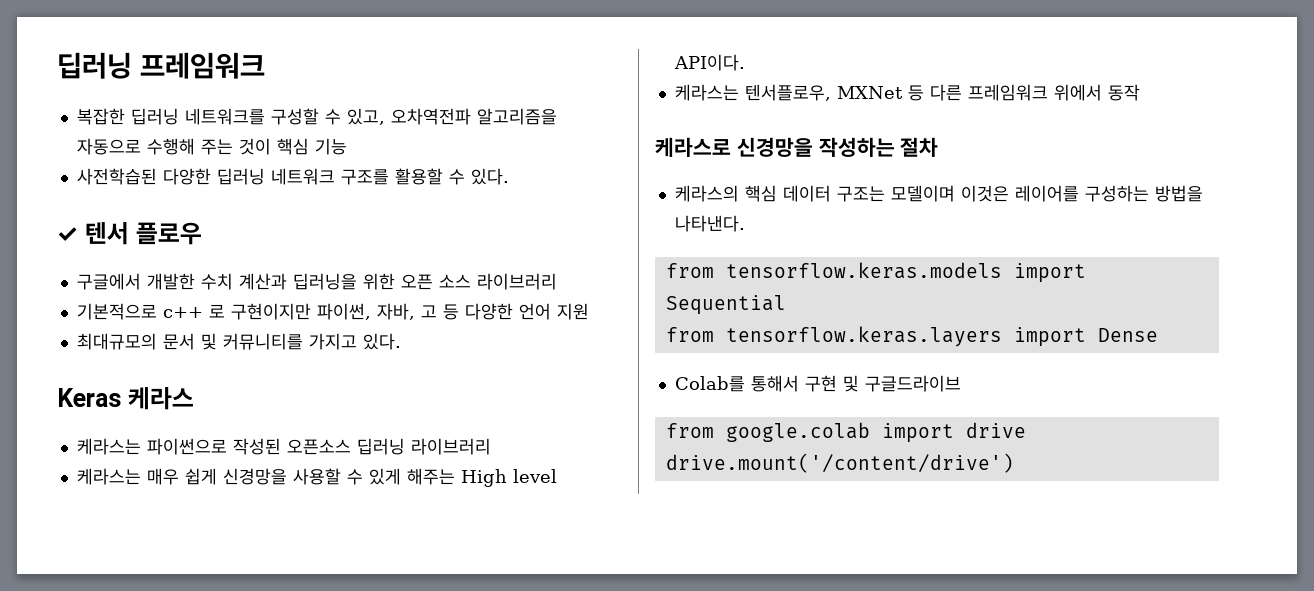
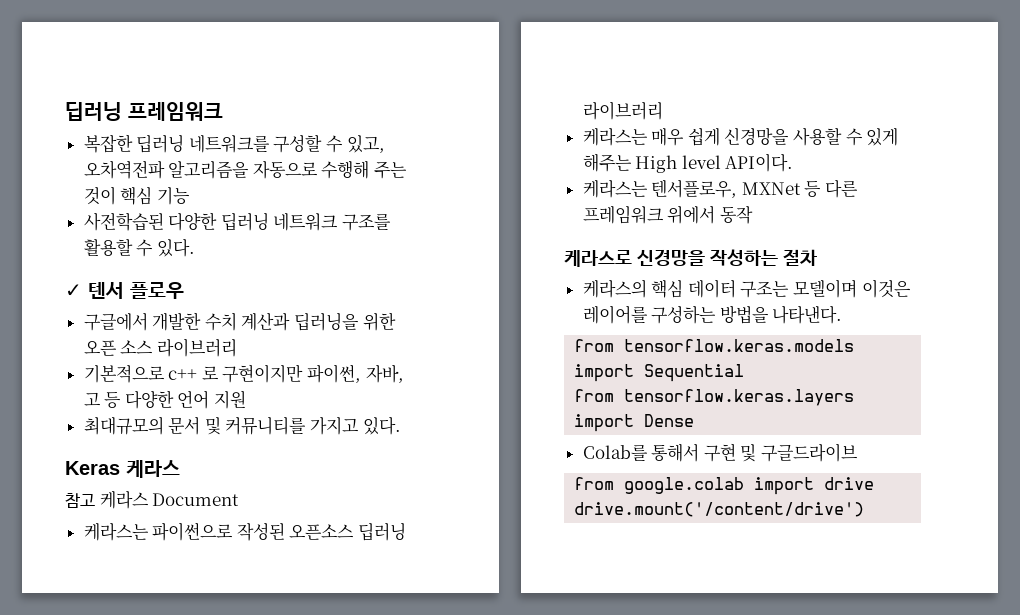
+ 참고 케라스 Document

